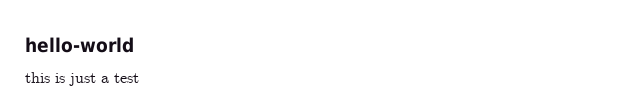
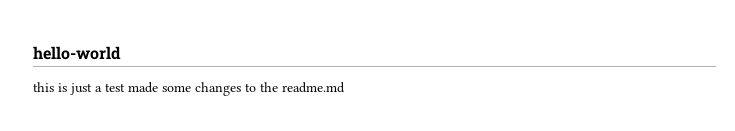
- this is just a test
+ this is just a test made some changes to the readme.md

